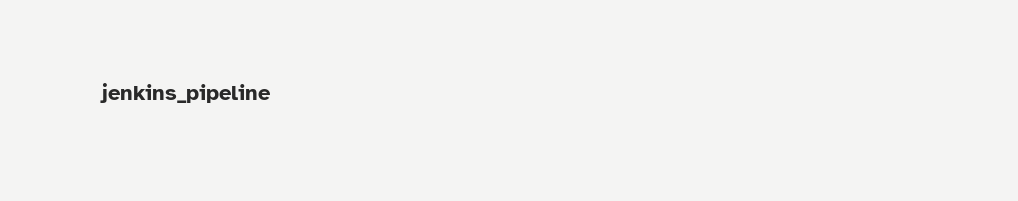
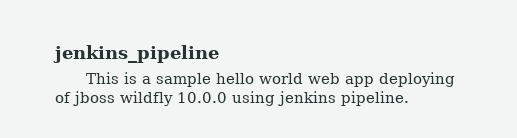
+ This is a sample hello world web app deploying of jboss wildfly 10.0.0 using jenkins pipeline.

